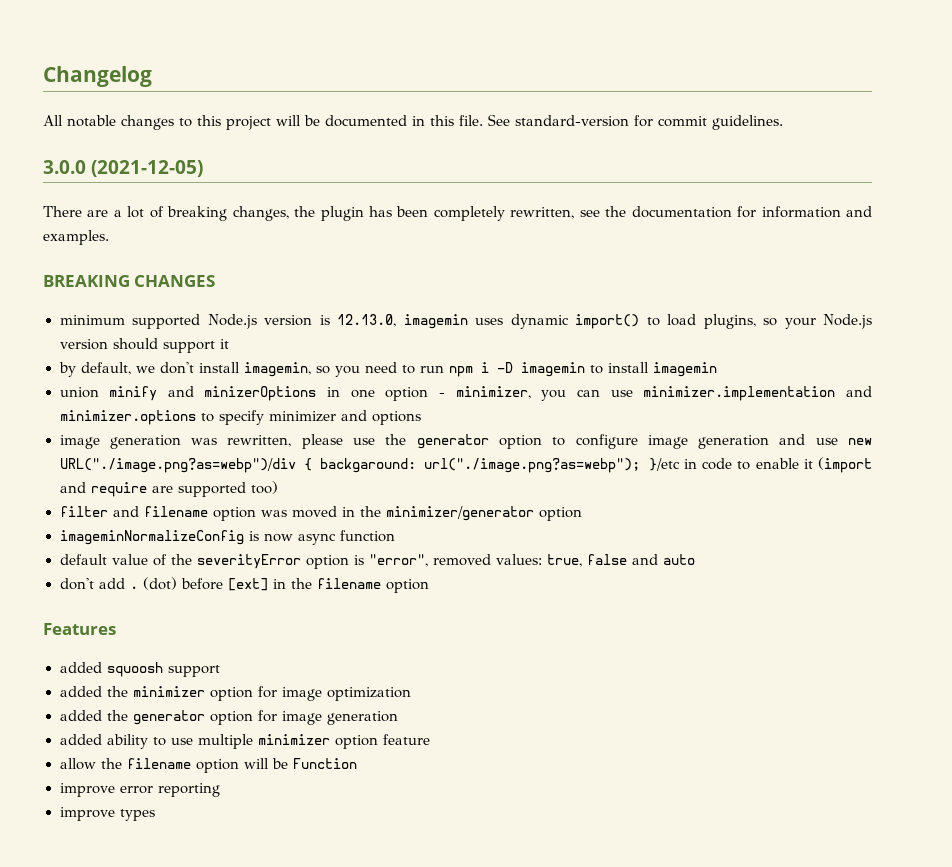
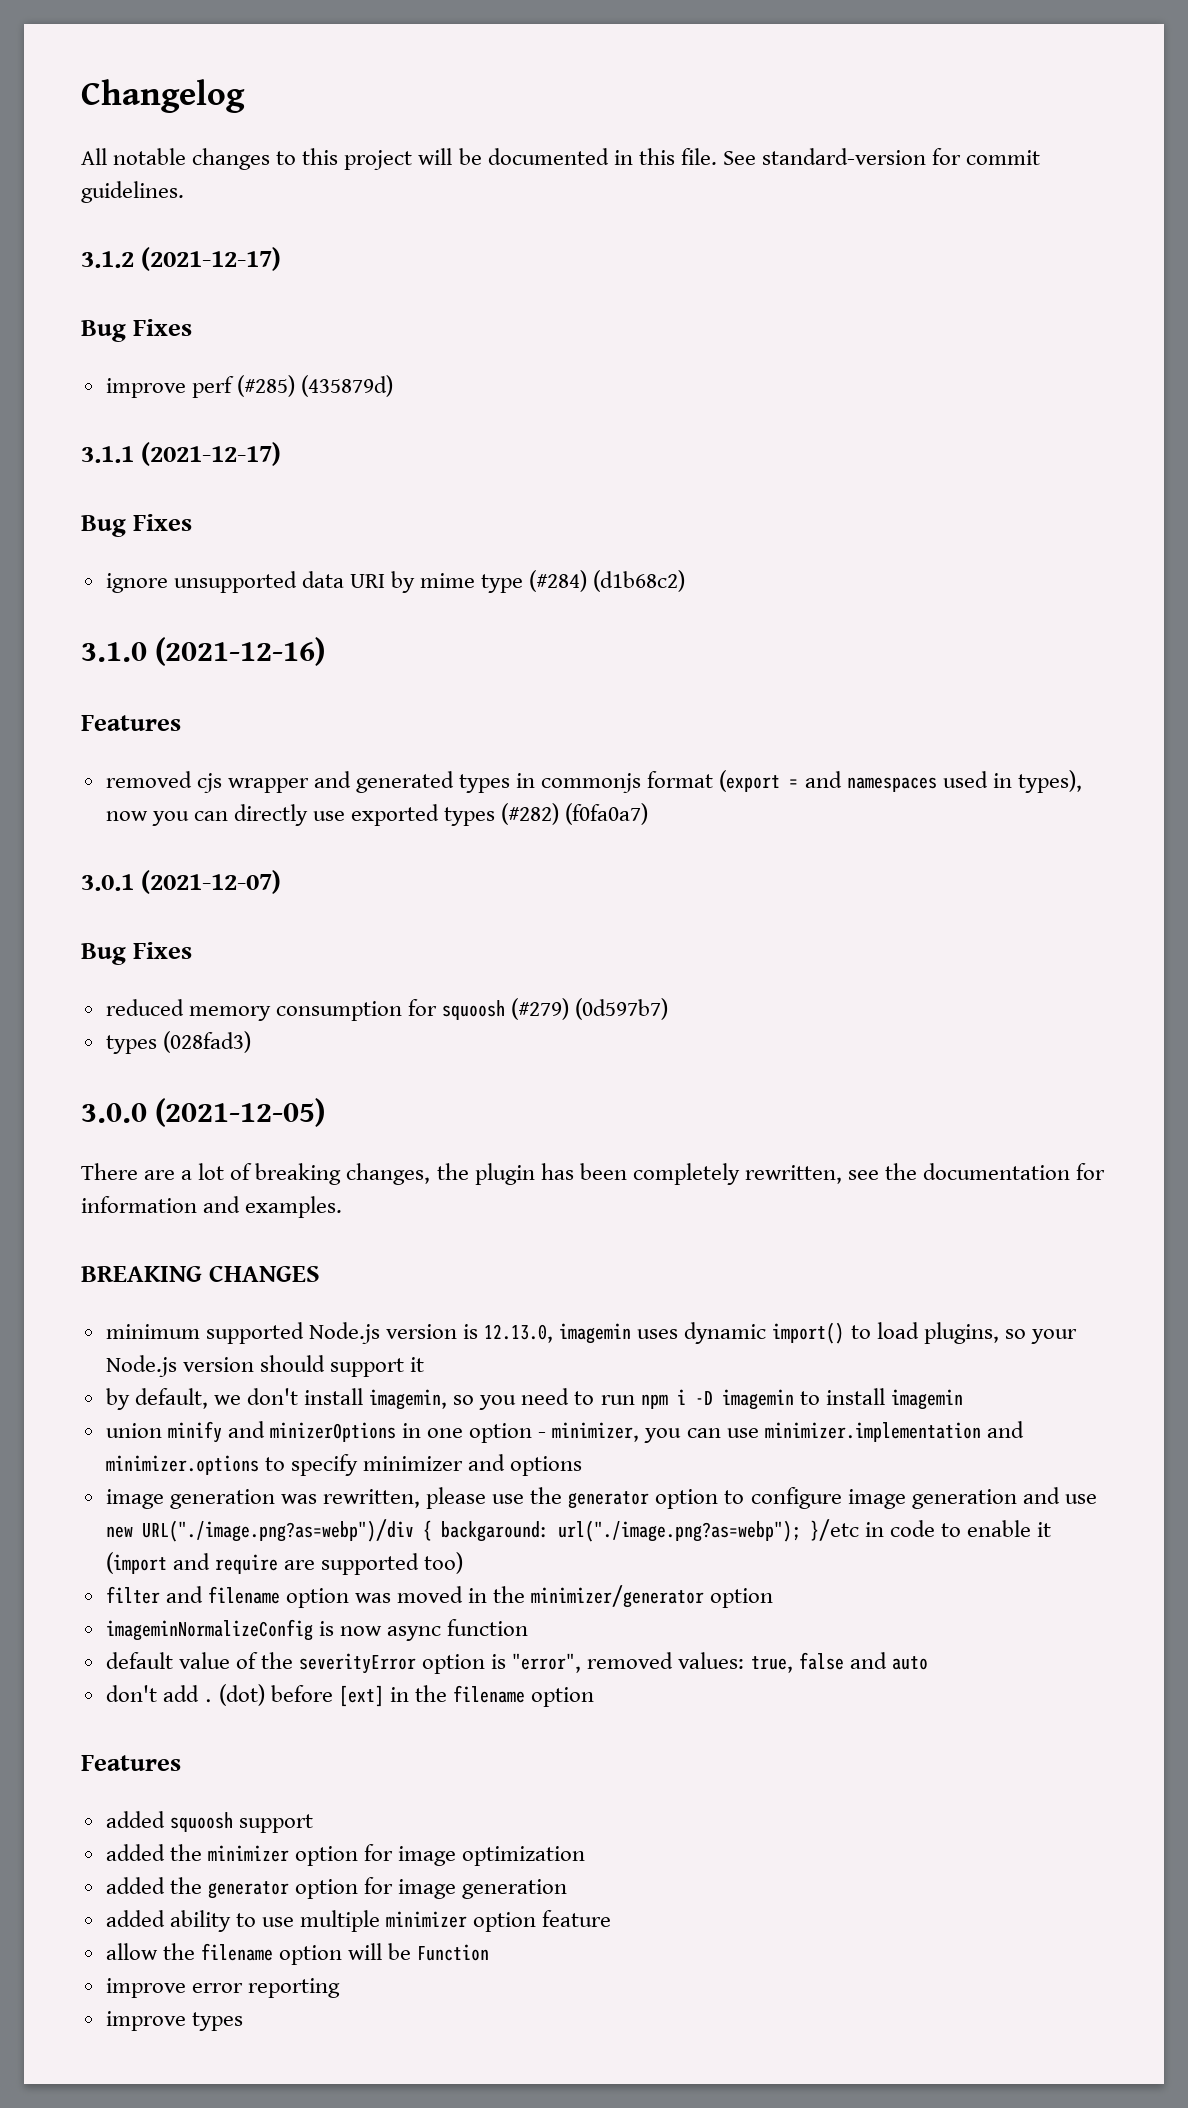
+ 3.1.2 (2021-12-17)
+ Bug Fixes
+ improve perf (#285) (435879d)
+ 3.1.1 (2021-12-17)
+ Bug Fixes
+ ignore unsupported data URI by mime type (#284) (d1b68c2)
+ 3.1.0 (2021-12-16)
+ Features
+ removed cjs wrapper and generated types in commonjs format (export = and namespaces used in types), now you can directly use exported types (#282) (f0fa0a7)
+ 3.0.1 (2021-12-07)
+ Bug Fixes
+ reduced memory consumption for squoosh (#279) (0d597b7)
+ types (028fad3)

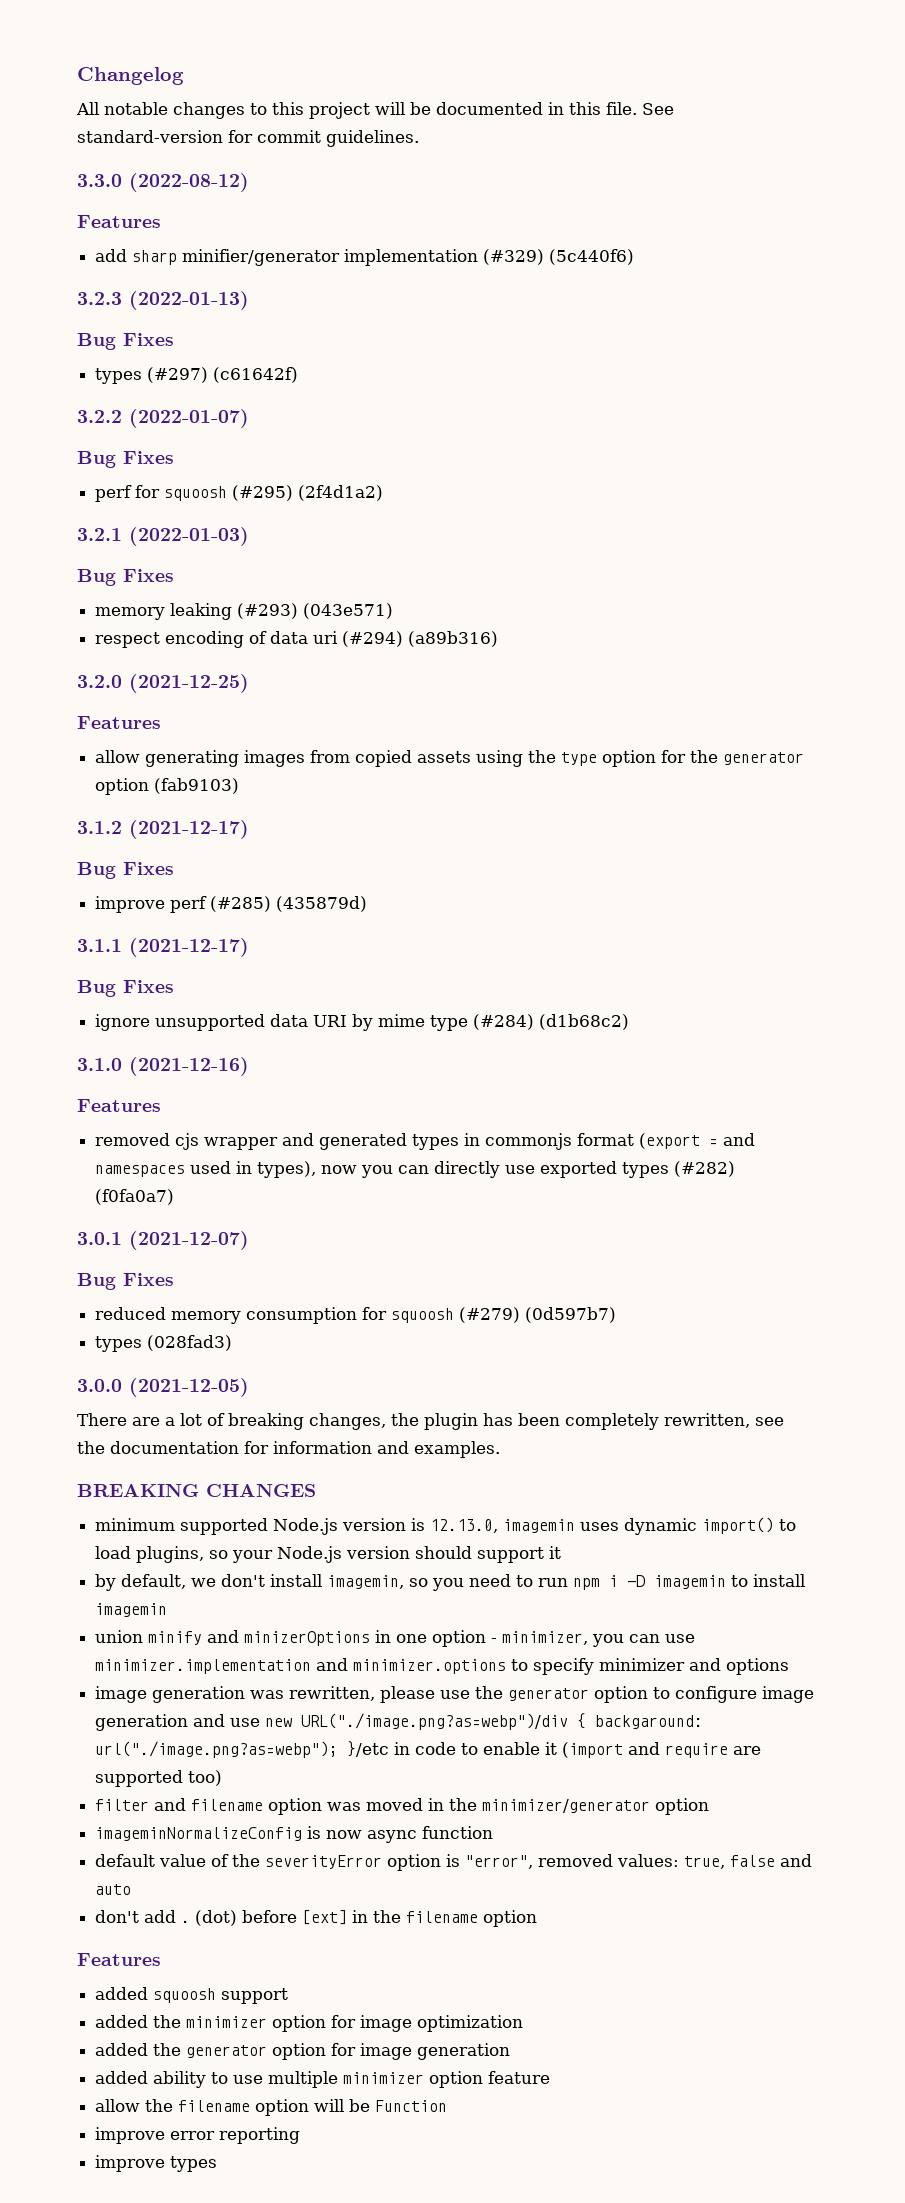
+ 3.3.0 (2022-08-12)
+ Features
+ add sharp minifier/generator implementation (#329) (5c440f6)
+ 3.2.3 (2022-01-13)
+ Bug Fixes
+ types (#297) (c61642f)
+ 3.2.2 (2022-01-07)
+ Bug Fixes
+ perf for squoosh (#295) (2f4d1a2)
+ 3.2.1 (2022-01-03)
+ Bug Fixes
+ memory leaking (#293) (043e571)
+ respect encoding of data uri (#294) (a89b316)
+ 3.2.0 (2021-12-25)
+ Features
+ allow generating images from copied assets using the type option for the generator option (fab9103)

